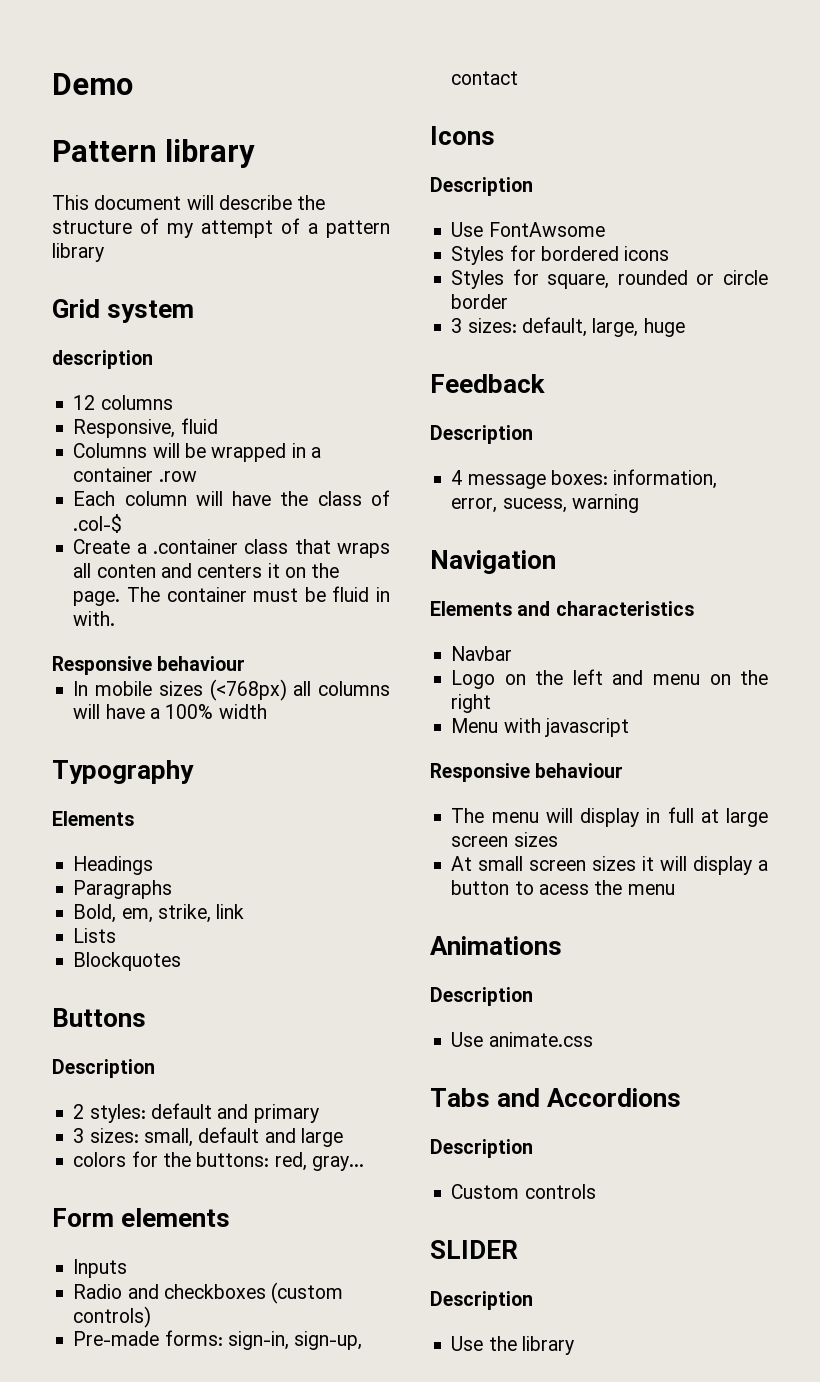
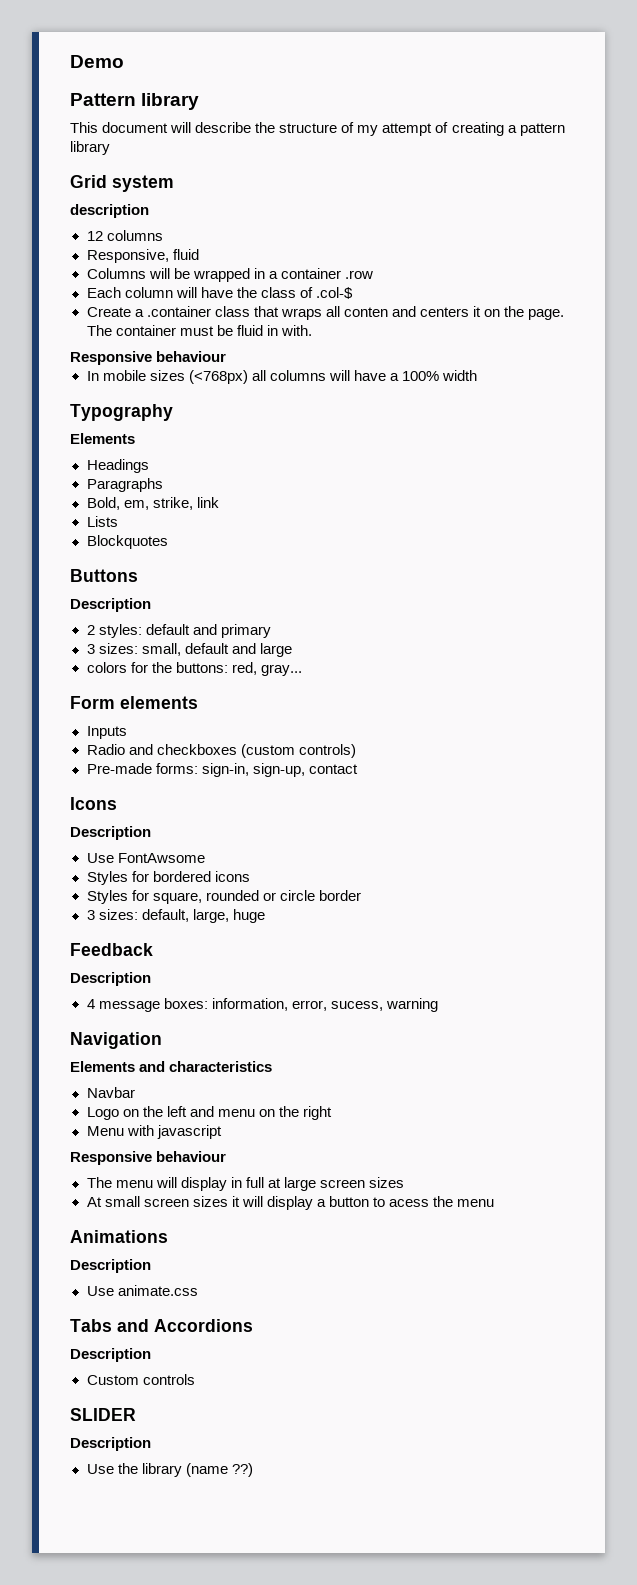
- This document will describe the structure of my attempt of a pattern library
+ This document will describe the structure of my attempt of creating a pattern library
- Use the library
+ Use the library (name ??)

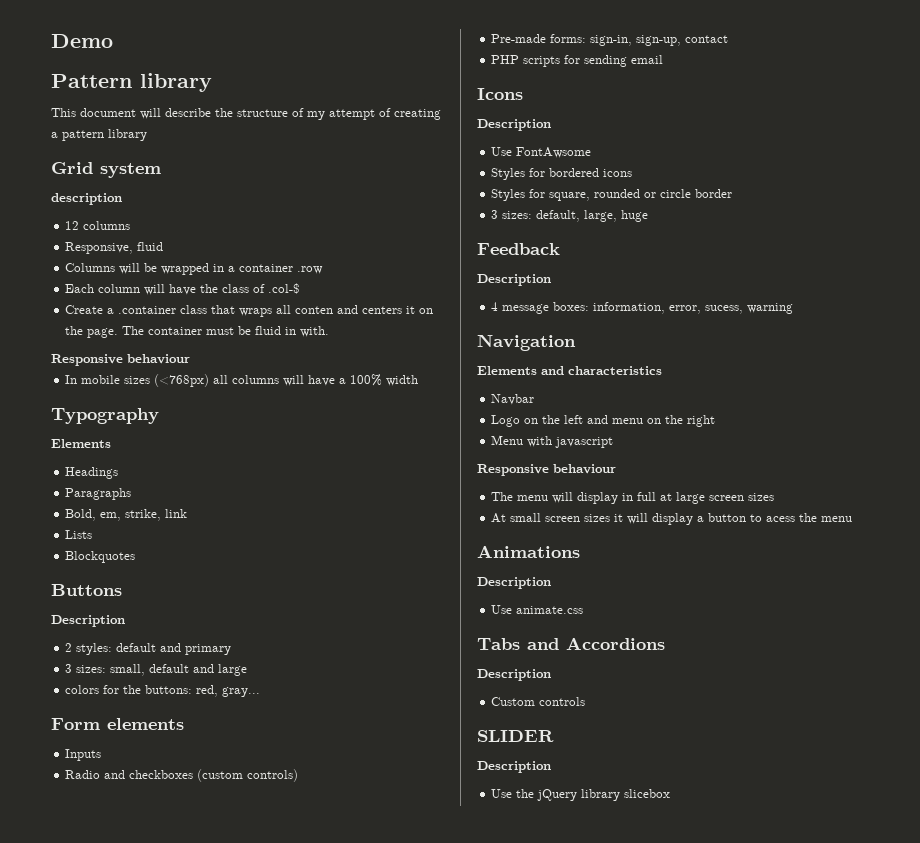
+ PHP scripts for sending email
- Use the library (name ??)
+ Use the jQuery library slicebox

